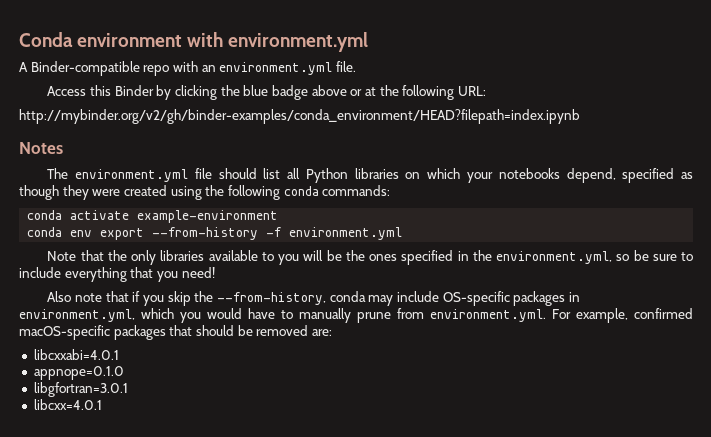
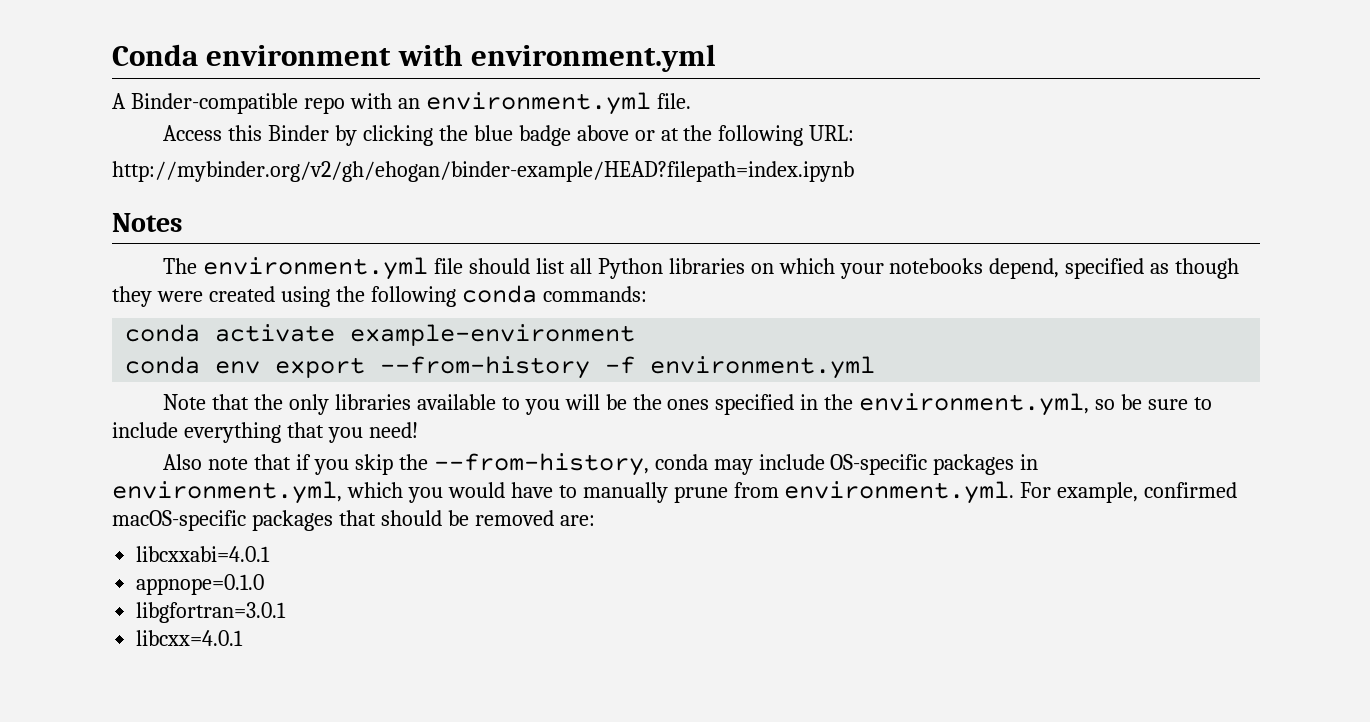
- http://mybinder.org/v2/gh/binder-examples/conda_environment/HEAD?filepath=index.ipynb
+ http://mybinder.org/v2/gh/ehogan/binder-example/HEAD?filepath=index.ipynb

